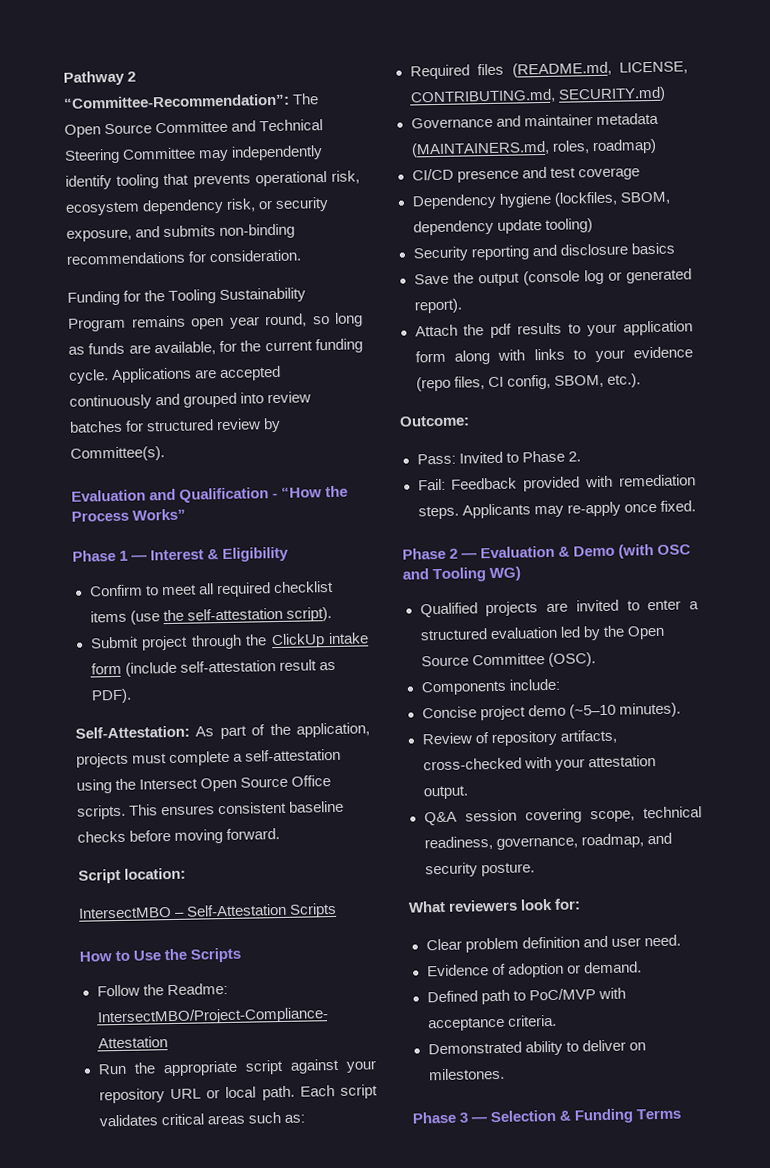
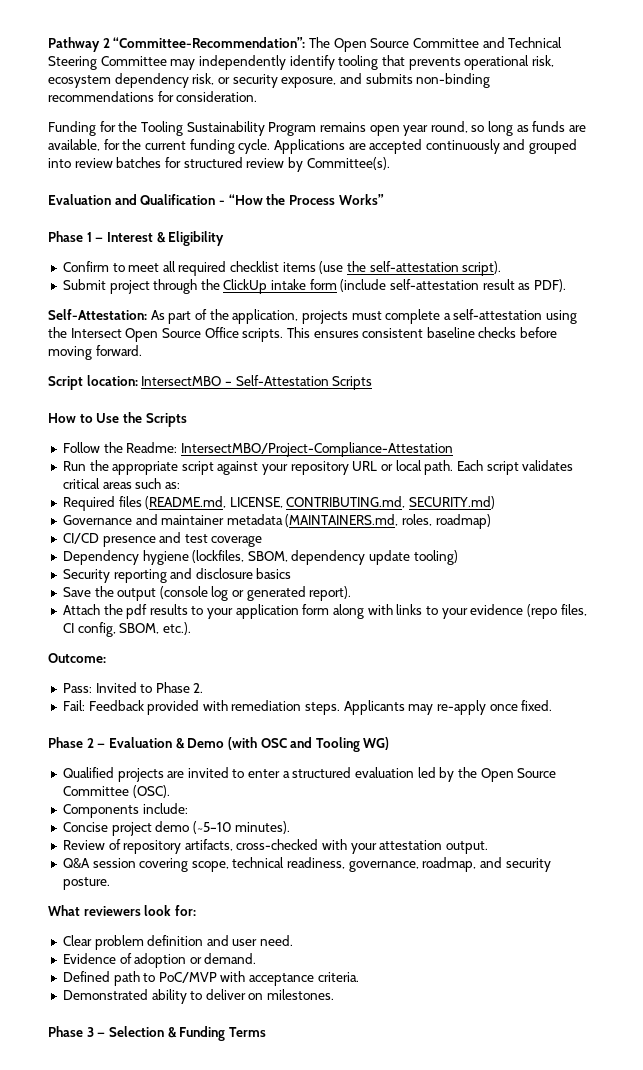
- Script location:
- IntersectMBO – Self-Attestation Scripts
+ Script location: IntersectMBO – Self-Attestation Scripts

